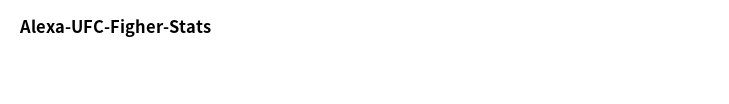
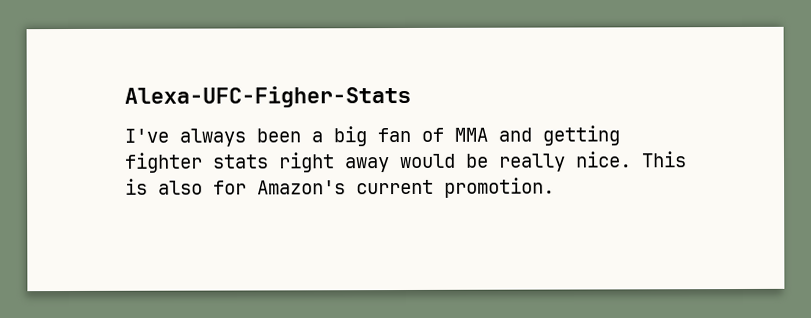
+ I've always been a big fan of MMA and getting fighter stats right away would be really nice. This is also for Amazon's current promotion.

